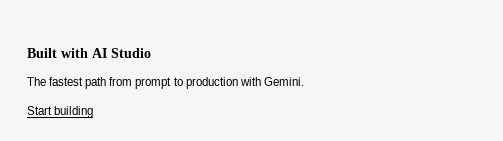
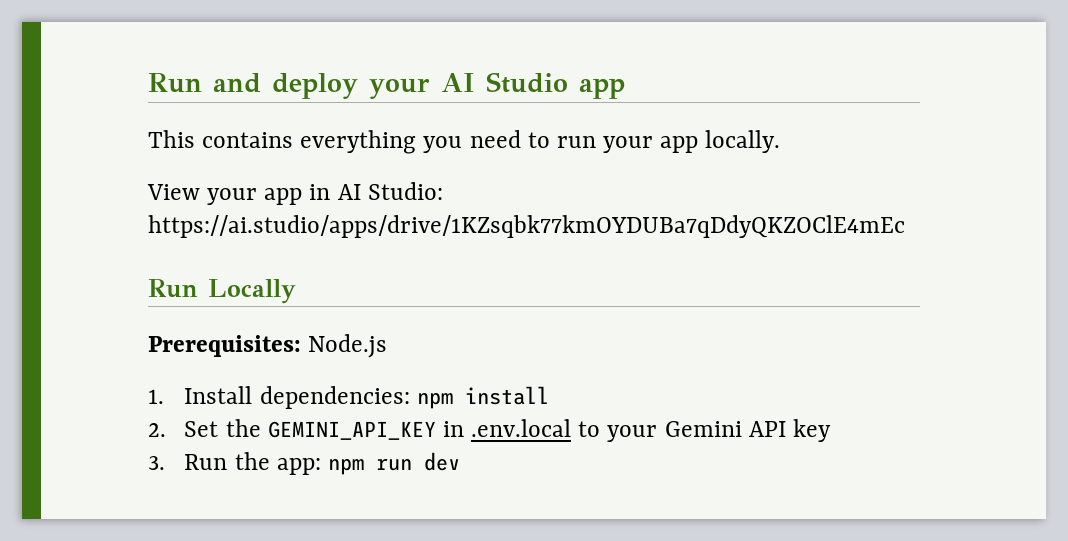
- Built with AI Studio
- The fastest path from prompt to production with Gemini.
- Start building
+ Run and deploy your AI Studio app
+ This contains everything you need to run your app locally.
+ View your app in AI Studio: https://ai.studio/apps/drive/1KZsqbk77kmOYDUBa7qDdyQKZOClE4mEc
+ Run Locally
+ Prerequisites: Node.js
+ 1. Install dependencies: npm install
+ 2. Set the GEMINI_API_KEY in .env.local to your Gemini API key
+ 3. Run the app: npm run dev

